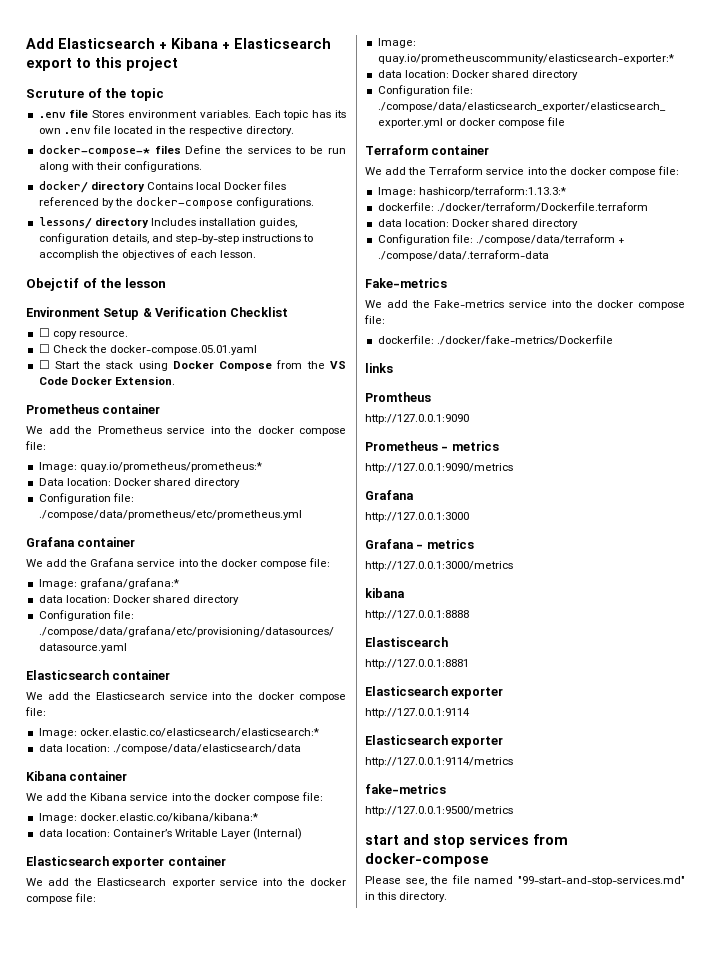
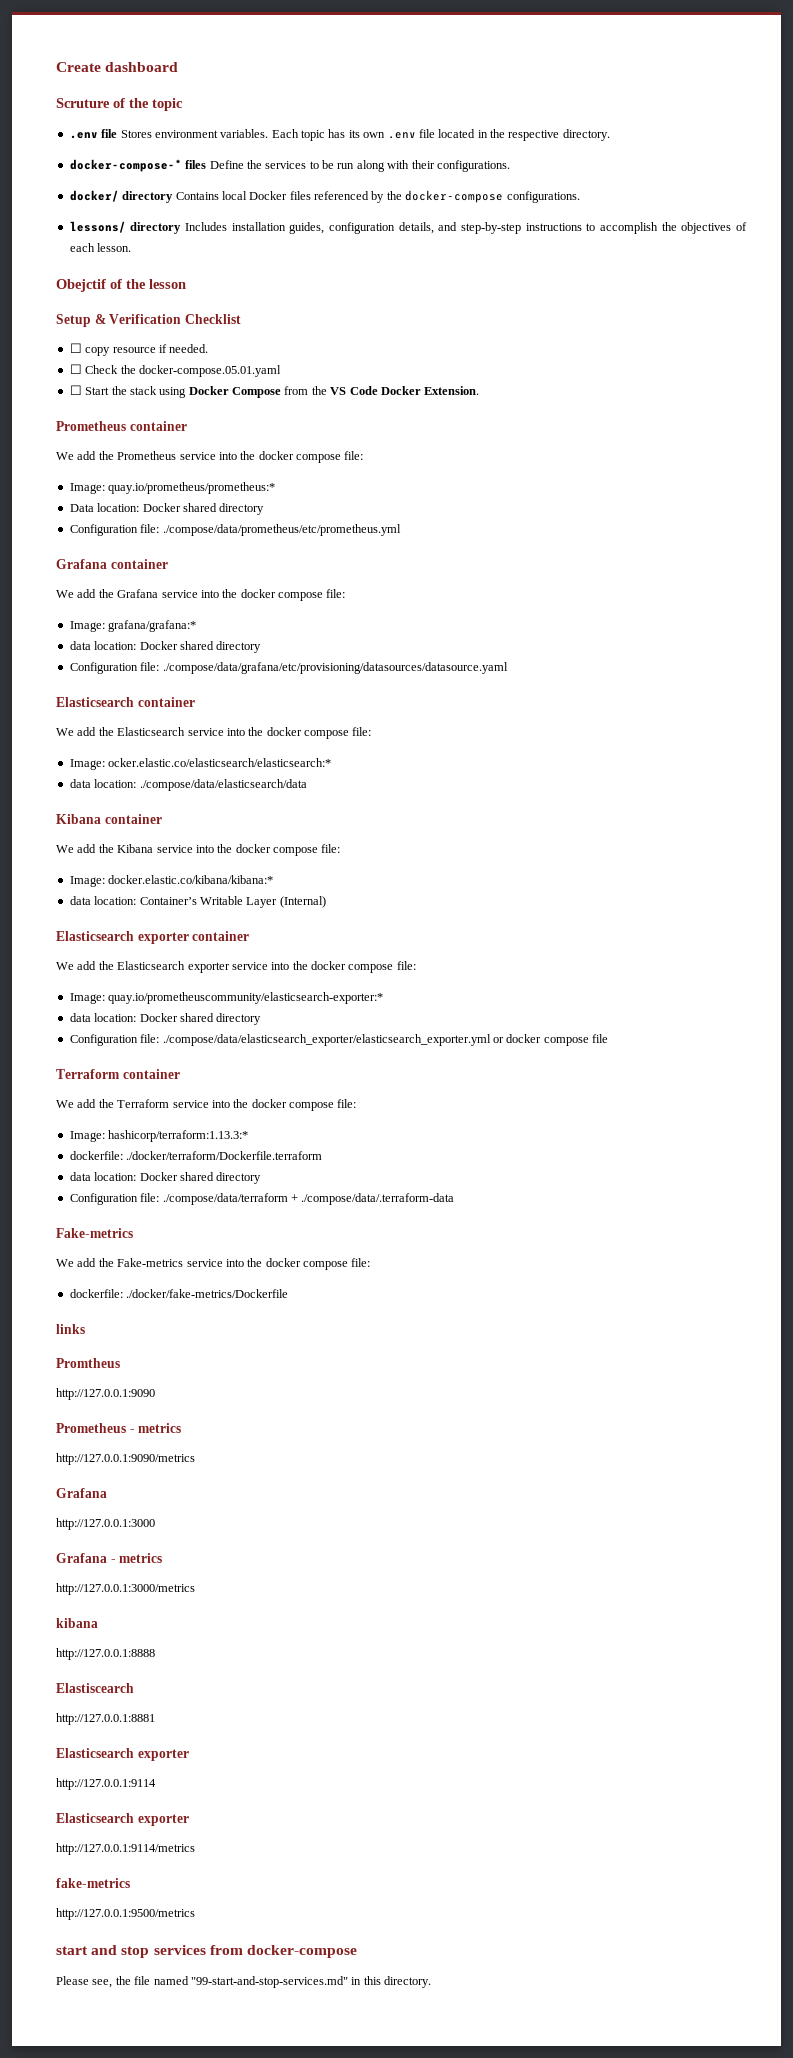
- Add Elasticsearch + Kibana + Elasticsearch export to this project
+ Create dashboard
- Environment Setup & Verification Checklist
+ Setup & Verification Checklist
- ☐ copy resource.
+ ☐ copy resource if needed.

